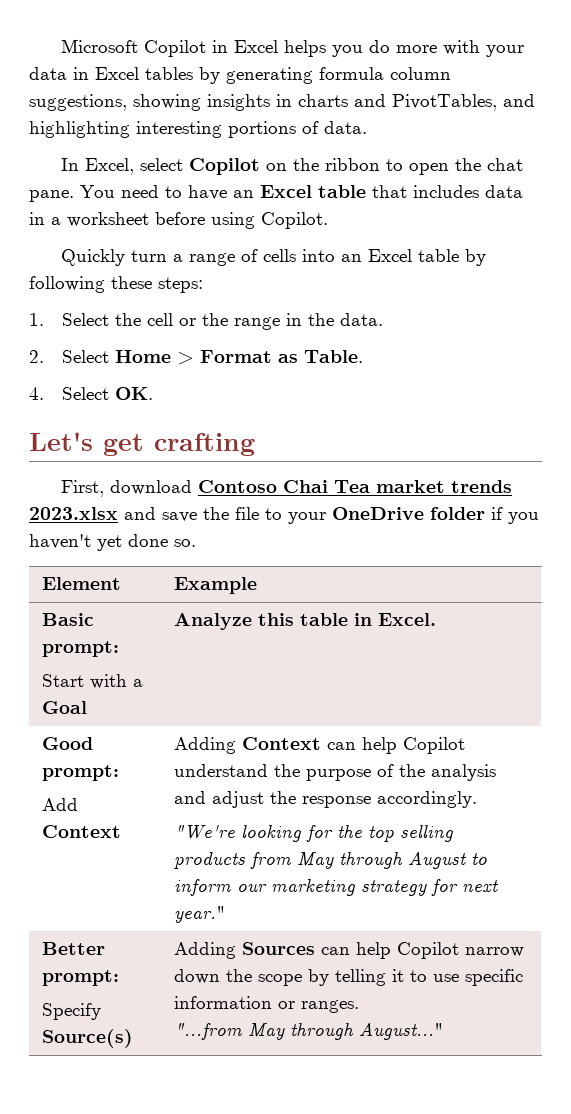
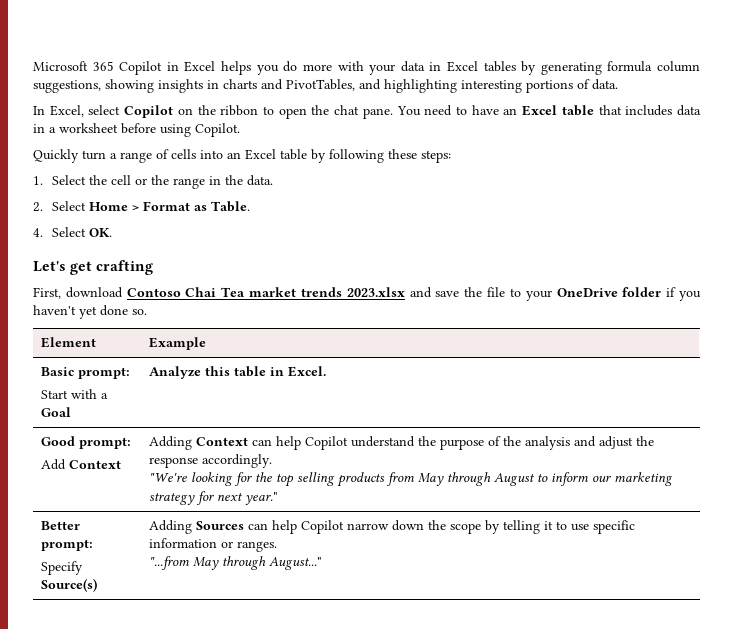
- Microsoft Copilot in Excel helps you do more with your data in Excel tables by generating formula column suggestions, showing insights in charts and PivotTables, and highlighting interesting portions of data.
+ Microsoft 365 Copilot in Excel helps you do more with your data in Excel tables by generating formula column suggestions, showing insights in charts and PivotTables, and highlighting interesting portions of data.

